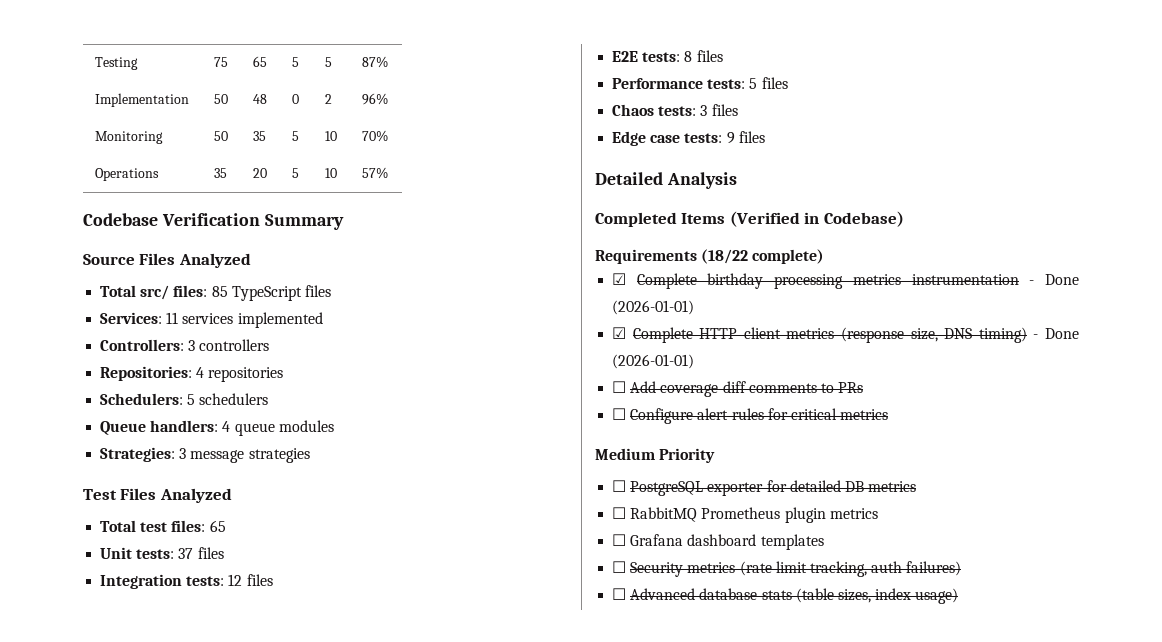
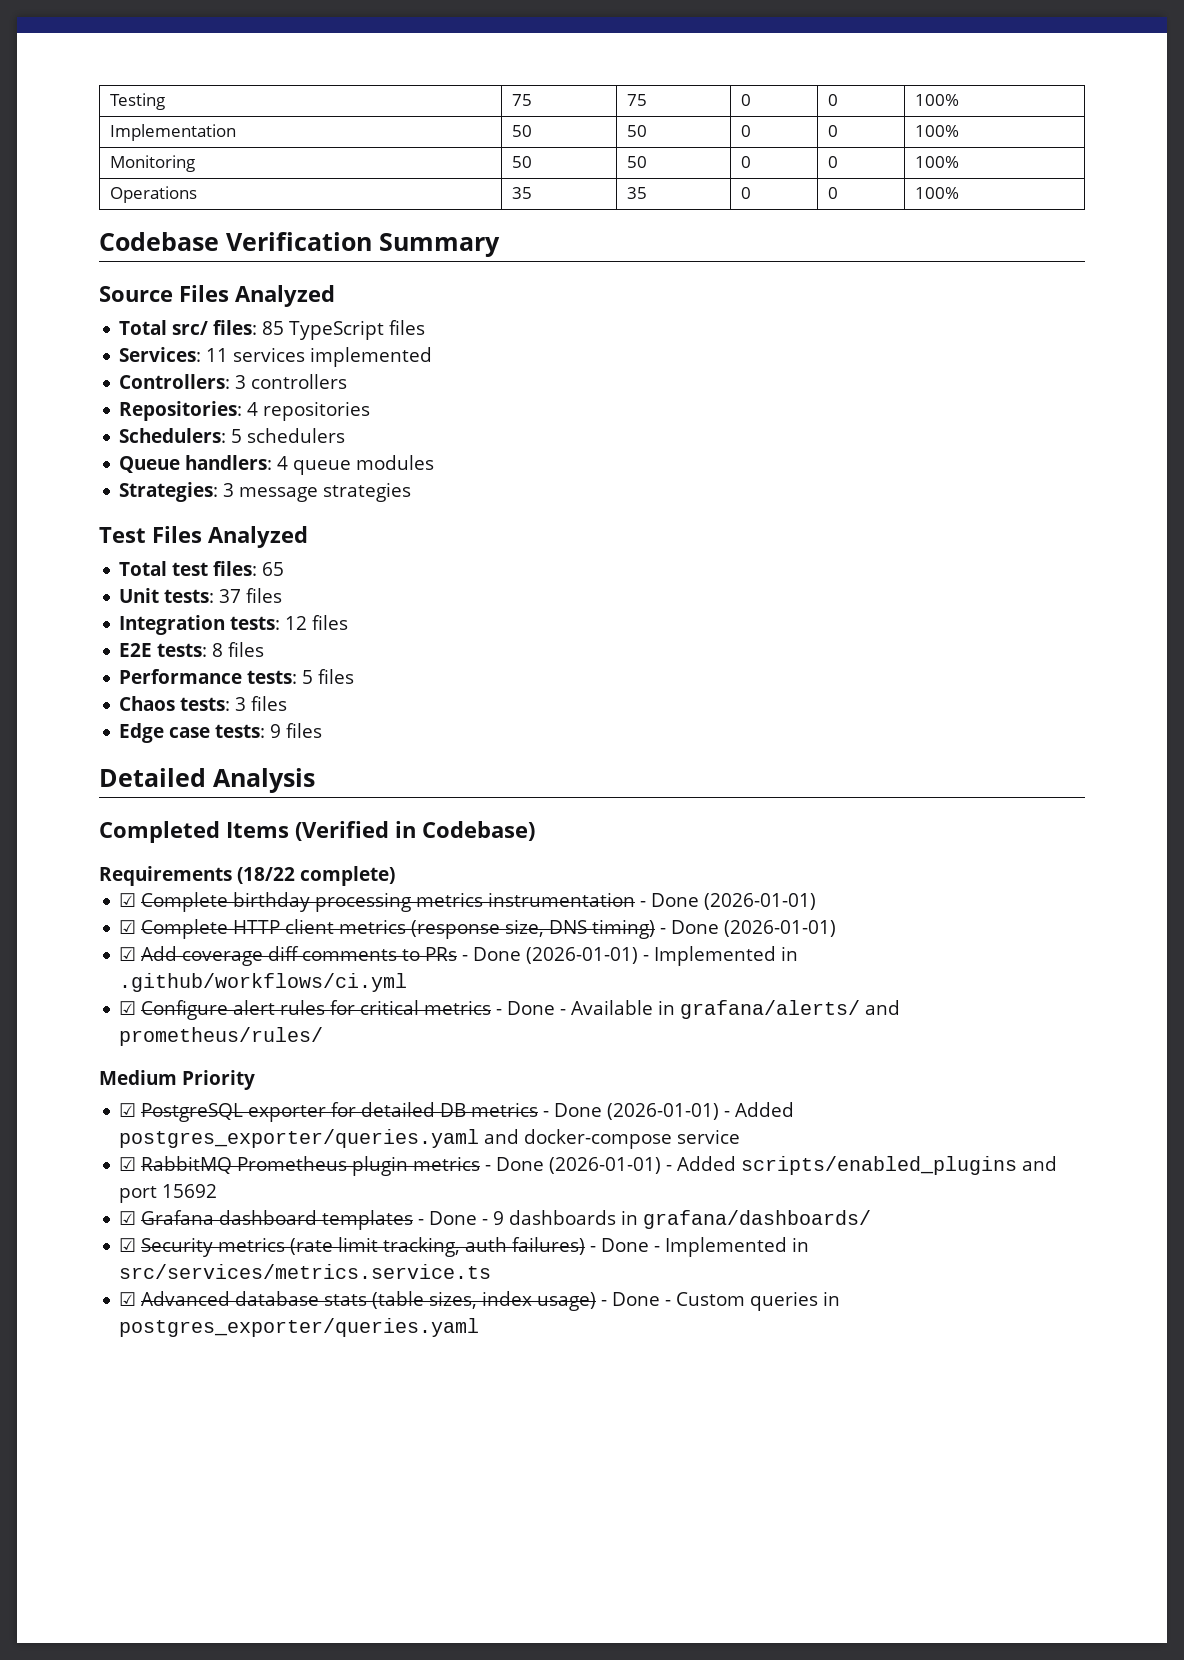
- Testing | 75 | 65 | 5 | 5 | 87%
+ Testing | 75 | 75 | 0 | 0 | 100%
- Implementation | 50 | 48 | 0 | 2 | 96%
+ Implementation | 50 | 50 | 0 | 0 | 100%
- Monitoring | 50 | 35 | 5 | 10 | 70%
- Operations | 35 | 20 | 5 | 10 | 57%
+ Monitoring | 50 | 50 | 0 | 0 | 100%
+ Operations | 35 | 35 | 0 | 0 | 100%
- ☐ Add coverage diff comments to PRs
- ☐ Configure alert rules for critical metrics
+ ☑ Add coverage diff comments to PRs - Done (2026-01-01) - Implemented in .github/workflows/ci.yml
+ ☑ Configure alert rules for critical metrics - Done - Available in grafana/alerts/ and prometheus/rules/
- ☐ PostgreSQL exporter for detailed DB metrics
- ☐ RabbitMQ Prometheus plugin metrics
- ☐ Grafana dashboard templates
- ☐ Security metrics (rate limit tracking, auth failures)
- ☐ Advanced database stats (table sizes, index usage)
+ ☑ PostgreSQL exporter for detailed DB metrics - Done (2026-01-01) - Added postgres_exporter/queries.yaml and docker-compose service
+ ☑ RabbitMQ Prometheus plugin metrics - Done (2026-01-01) - Added scripts/enabled_plugins and port 15692
+ ☑ Grafana dashboard templates - Done - 9 dashboards in grafana/dashboards/
+ ☑ Security metrics (rate limit tracking, auth failures) - Done - Implemented in src/services/metrics.service.ts
+ ☑ Advanced database stats (table sizes, index usage) - Done - Custom queries in postgres_exporter/queries.yaml

